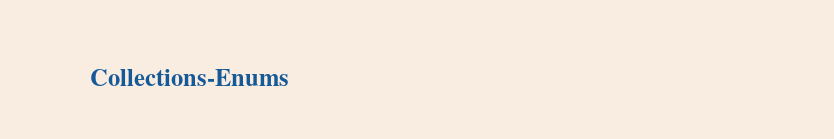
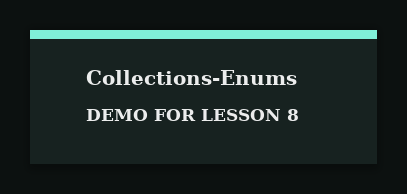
+ DEMO FOR LESSON 8

